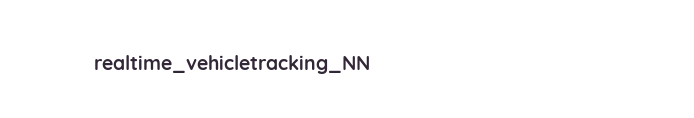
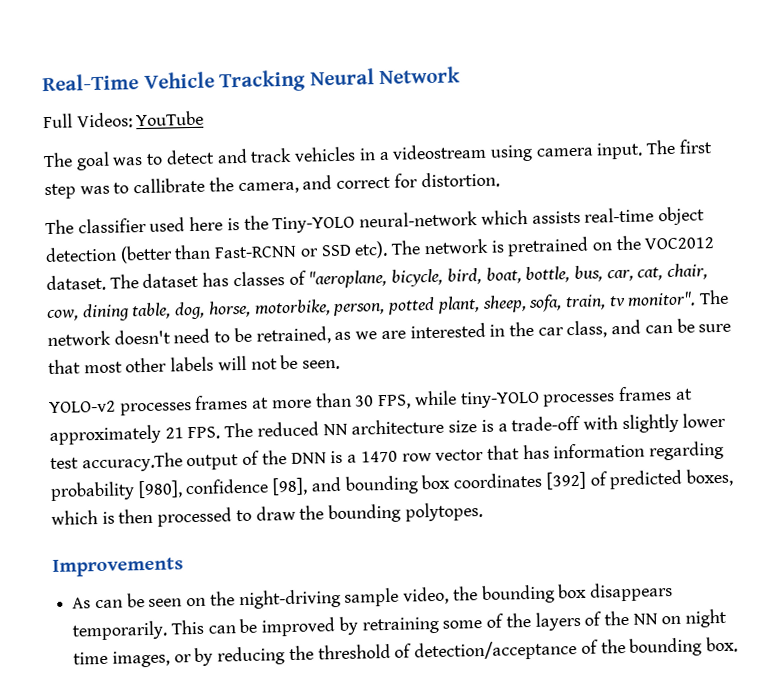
- realtime_vehicletracking_NN
+ Real-Time Vehicle Tracking Neural Network
+ Full Videos: YouTube
+ The goal was to detect and track vehicles in a videostream using camera input. The first step was to callibrate the camera, and correct for distortion.
+ The classifier used here is the Tiny-YOLO neural-network which assists real-time object detection (better than Fast-RCNN or SSD etc). The network is pretrained on the VOC2012 dataset. The dataset has classes of "aeroplane, bicycle, bird, boat, bottle, bus, car, cat, chair, cow, dining table, dog, horse, motorbike, person, potted plant, sheep, sofa, train, tv monitor". The network doesn't need to be retrained, as we are interested in the car class, and can be sure that most other labels will not be seen.
+ YOLO-v2 processes frames at more than 30 FPS, while tiny-YOLO processes frames at approximately 21 FPS. The reduced NN architecture size is a trade-off with slightly lower test accuracy.The output of the DNN is a 1470 row vector that has information regarding probability [980], confidence [98], and bounding box coordinates [392] of predicted boxes, which is then processed to draw the bounding polytopes.
+ Improvements
+ As can be seen on the night-driving sample video, the bounding box disappears temporarily. This can be improved by retraining some of the layers of the NN on night time images, or by reducing the threshold of detection/acceptance of the bounding box.

